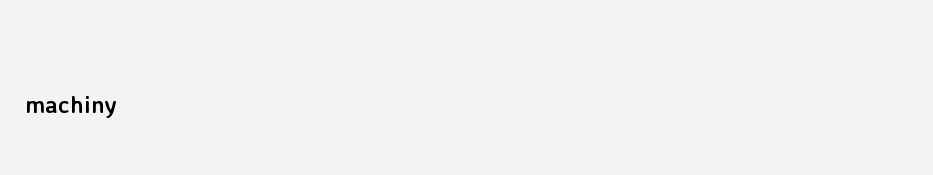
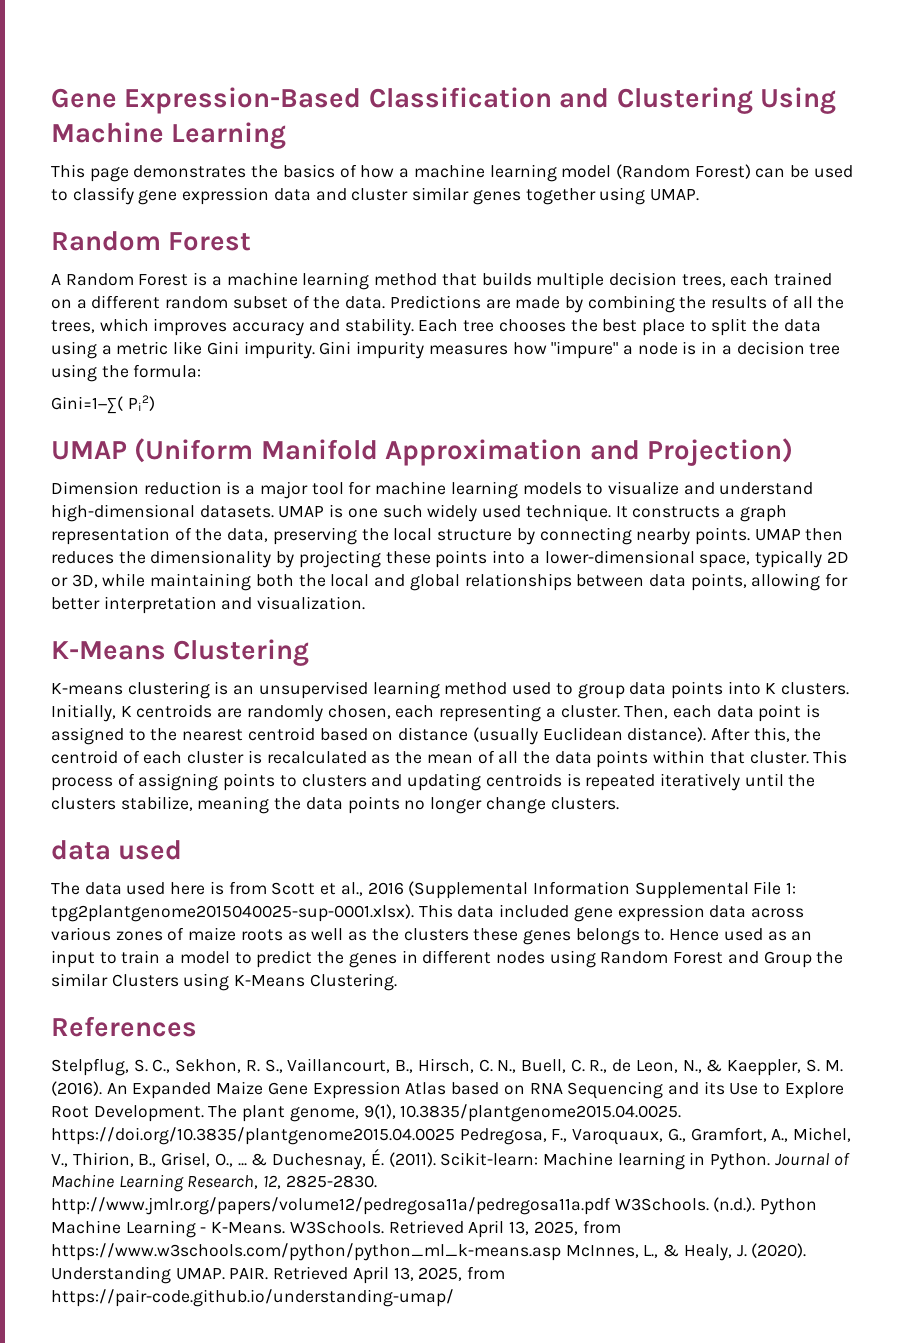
- machiny
+ Gene Expression-Based Classification and Clustering Using Machine Learning
+ This page demonstrates the basics of how a machine learning model (Random Forest) can be used to classify gene expression data and cluster similar genes together using UMAP.
+ Random Forest
+ A Random Forest is a machine learning method that builds multiple decision trees, each trained on a different random subset of the data. Predictions are made by combining the results of all the trees, which improves accuracy and stability. Each tree chooses the best place to split the data using a metric like Gini impurity. Gini impurity measures how "impure" a node is in a decision tree using the formula:
+ Gini=1−∑( Pi2)
+ UMAP (Uniform Manifold Approximation and Projection)
+ Dimension reduction is a major tool for machine learning models to visualize and understand high-dimensional datasets. UMAP is one such widely used technique. It constructs a graph representation of the data, preserving the local structure by connecting nearby points. UMAP then reduces the dimensionality by projecting these points into a lower-dimensional space, typically 2D or 3D, while maintaining both the local and global relationships between data points, allowing for better interpretation and visualization.
+ K-Means Clustering
+ K-means clustering is an unsupervised learning method used to group data points into K clusters. Initially, K centroids are randomly chosen, each representing a cluster. Then, each data point is assigned to the nearest centroid based on distance (usually Euclidean distance). After this, the centroid of each cluster is recalculated as the mean of all the data points within that cluster. This process of assigning points to clusters and updating centroids is repeated iteratively until the clusters stabilize, meaning the data points no longer change clusters.
+ data used
+ The data used here is from Scott et al., 2016 (Supplemental Information Supplemental File 1: tpg2plantgenome2015040025-sup-0001.xlsx). This data included gene expression data across various zones of maize roots as well as the clusters these genes belongs to. Hence used as an input to train a model to predict the genes in different nodes using Random Forest and Group the similar Clusters using K-Means Clustering.
+ References
+ Stelpflug, S. C., Sekhon, R. S., Vaillancourt, B., Hirsch, C. N., Buell, C. R., de Leon, N., & Kaeppler, S. M. (2016). An Expanded Maize Gene Expression Atlas based on RNA Sequencing and its Use to Explore Root Development. The plant genome, 9(1), 10.3835/plantgenome2015.04.0025. https://doi.org/10.3835/plantgenome2015.04.0025 Pedregosa, F., Varoquaux, G., Gramfort, A., Michel, V., Thirion, B., Grisel, O., ... & Duchesnay, É. (2011). Scikit-learn: Machine learning in Python. Journal of Machine Learning Research, 12, 2825-2830. http://www.jmlr.org/papers/volume12/pedregosa11a/pedregosa11a.pdf W3Schools. (n.d.). Python Machine Learning - K-Means. W3Schools. Retrieved April 13, 2025, from https://www.w3schools.com/python/python_ml_k-means.asp McInnes, L., & Healy, J. (2020). Understanding UMAP. PAIR. Retrieved April 13, 2025, from https://pair-code.github.io/understanding-umap/

